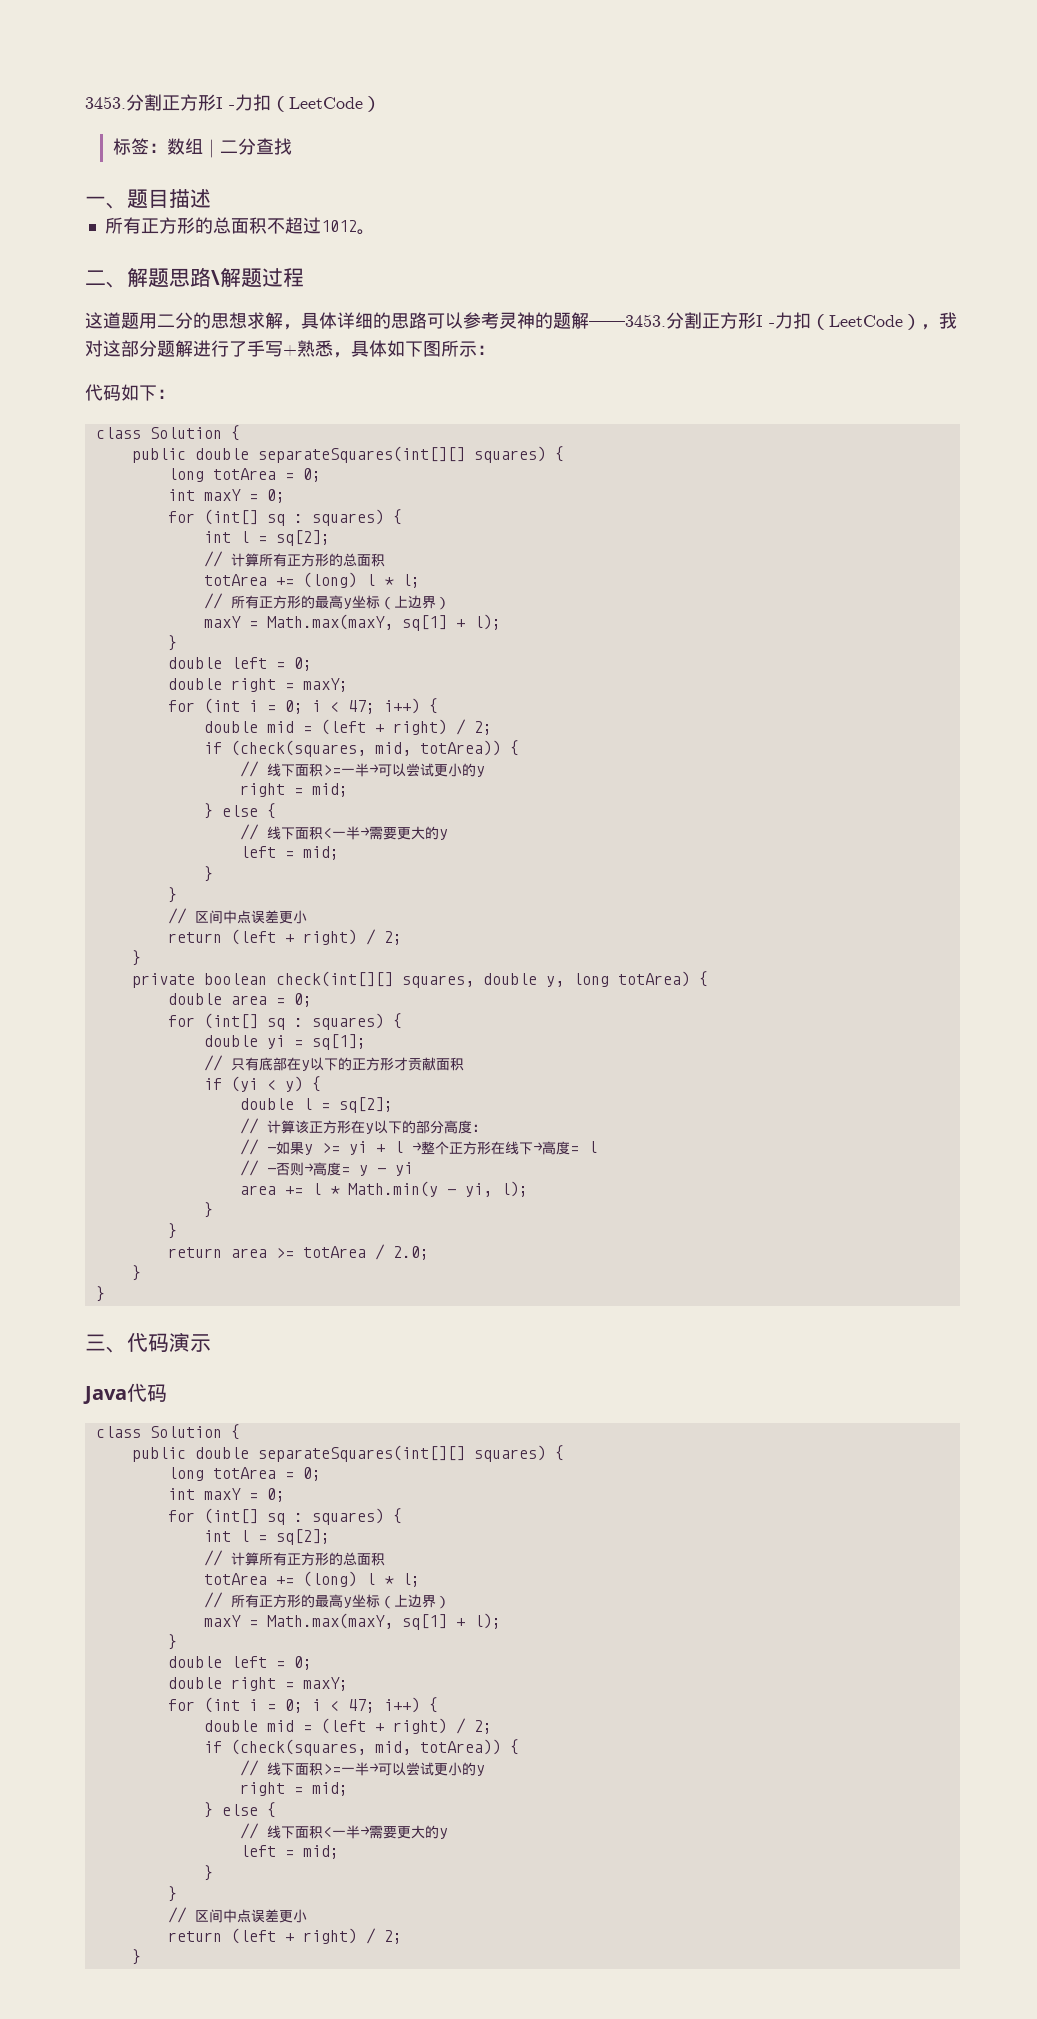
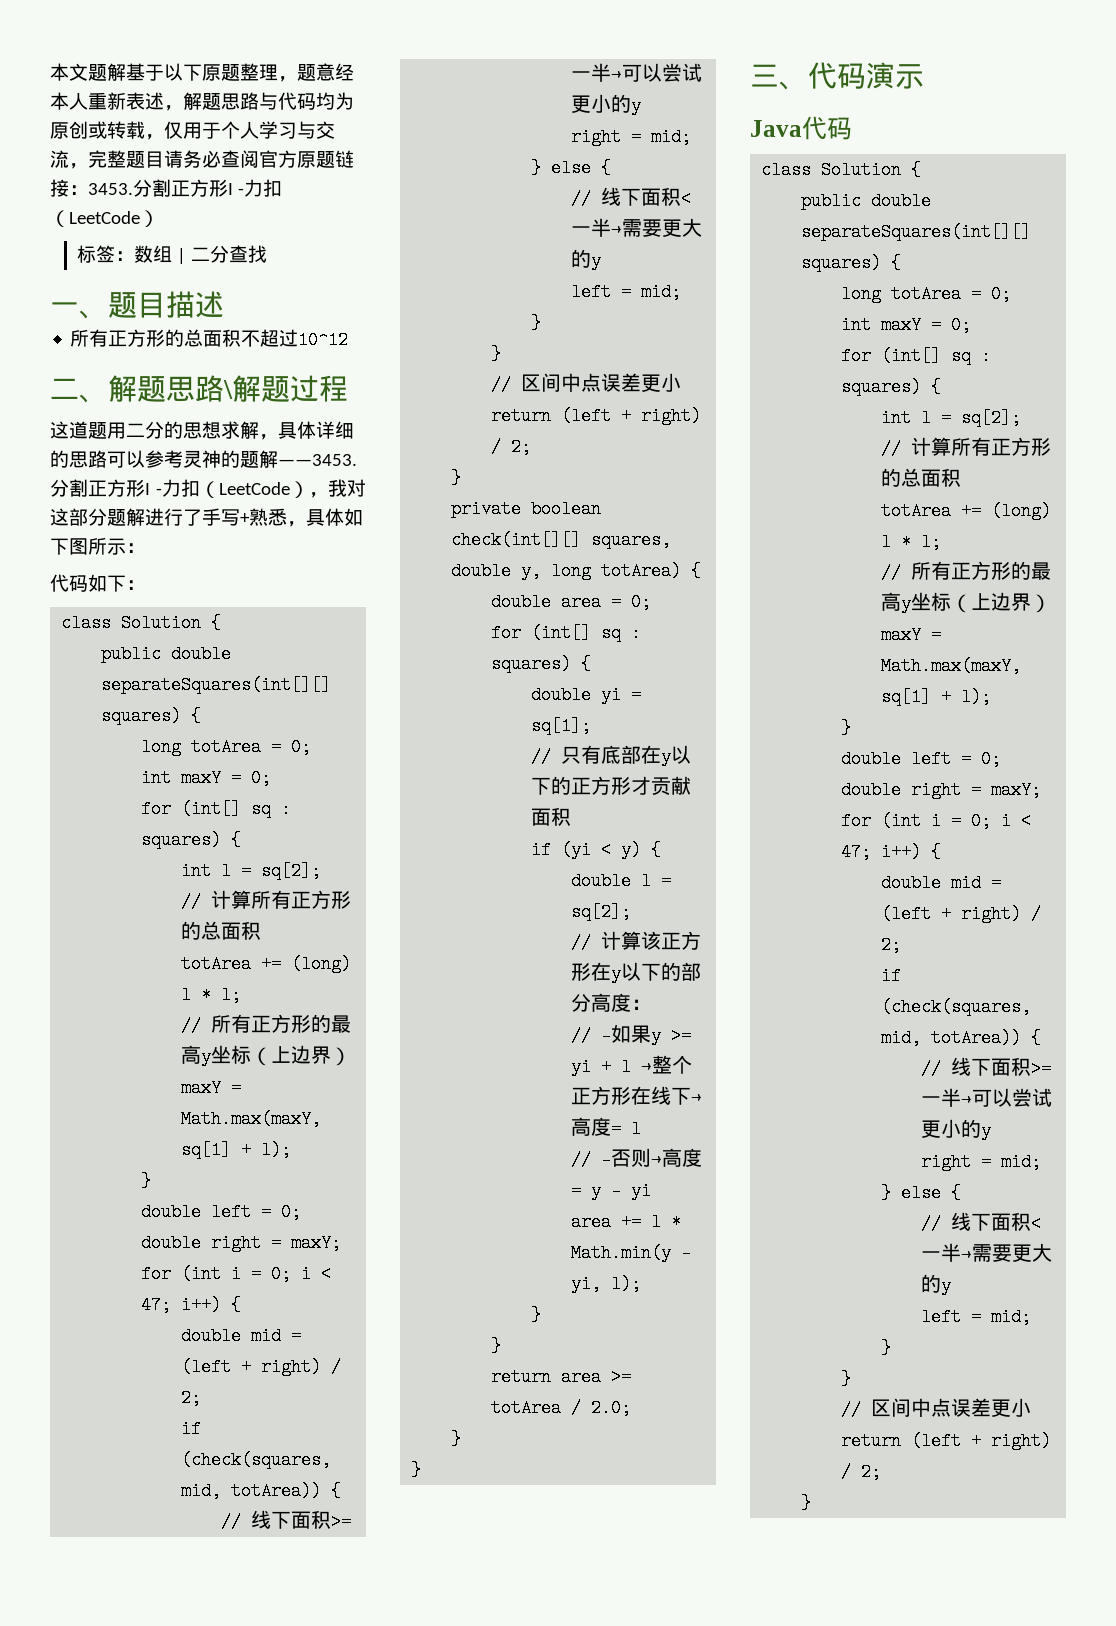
- 3453.
+ 本文题解基于以下原题整理，题意经本人重新表述，解题思路与代码均为原创或转载，仅用于个人学习与交流，完整题目请务必查阅官方原题链接：3453.
- 所有正方形的总面积不超过1012。
+ 所有正方形的总面积不超过10^12

